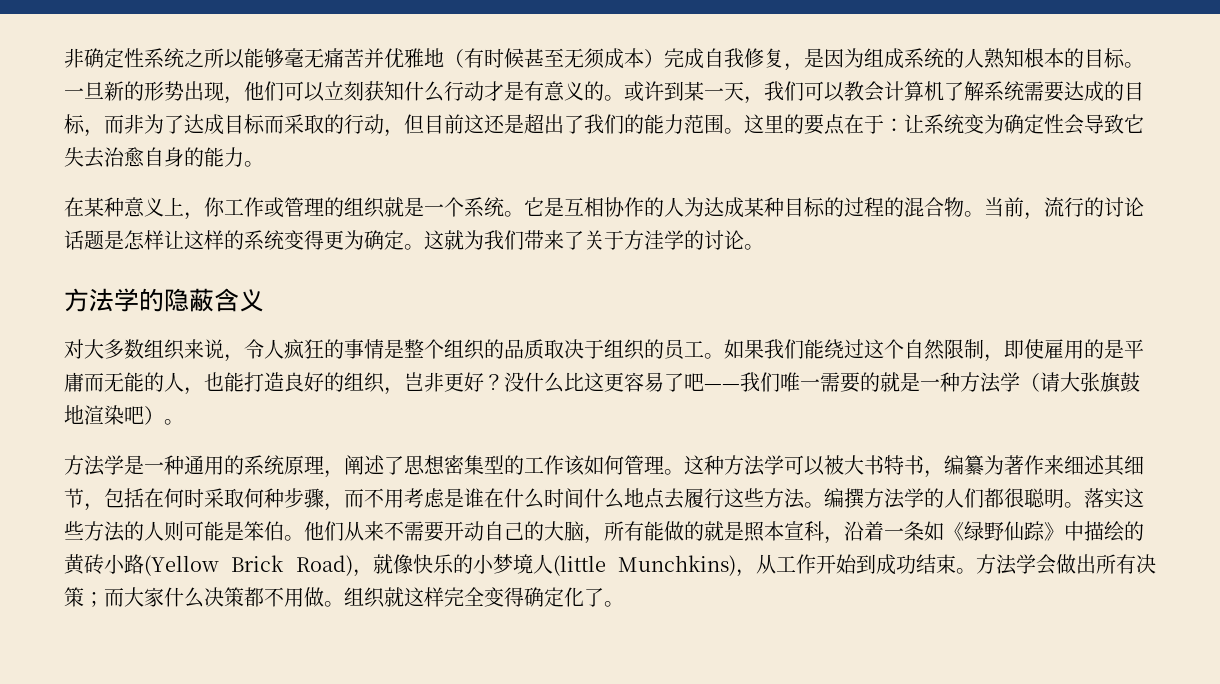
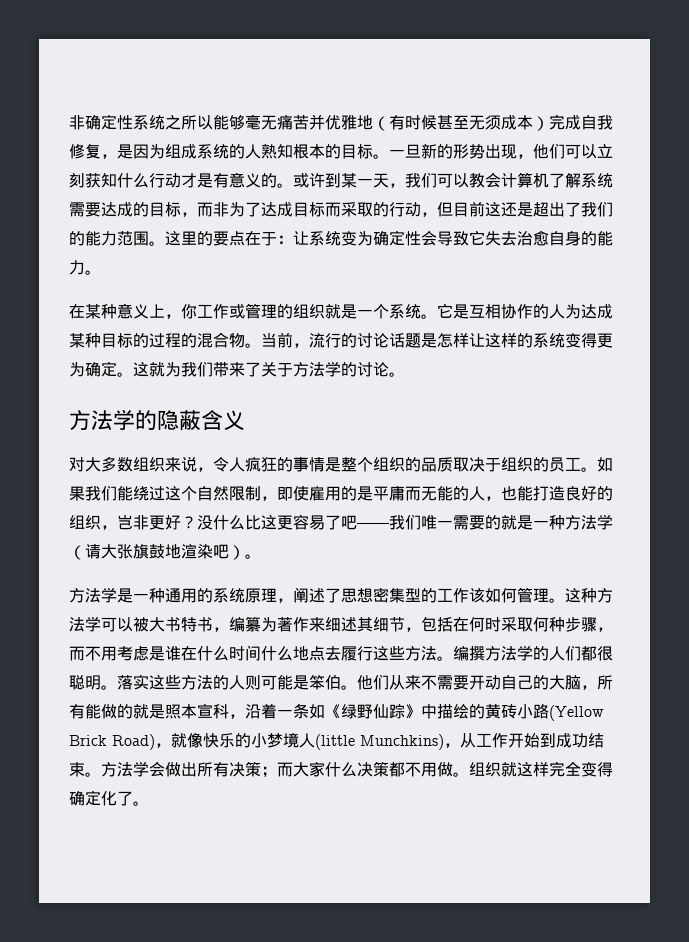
- 这就为我们带来了关于方洼学的讨论。
+ 这就为我们带来了关于方法学的讨论。

